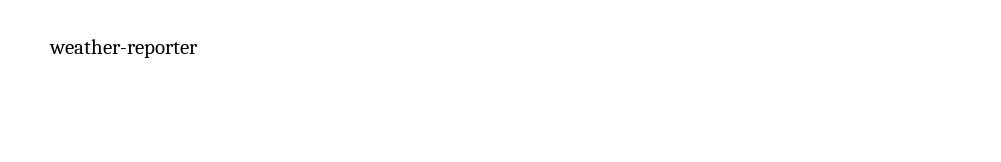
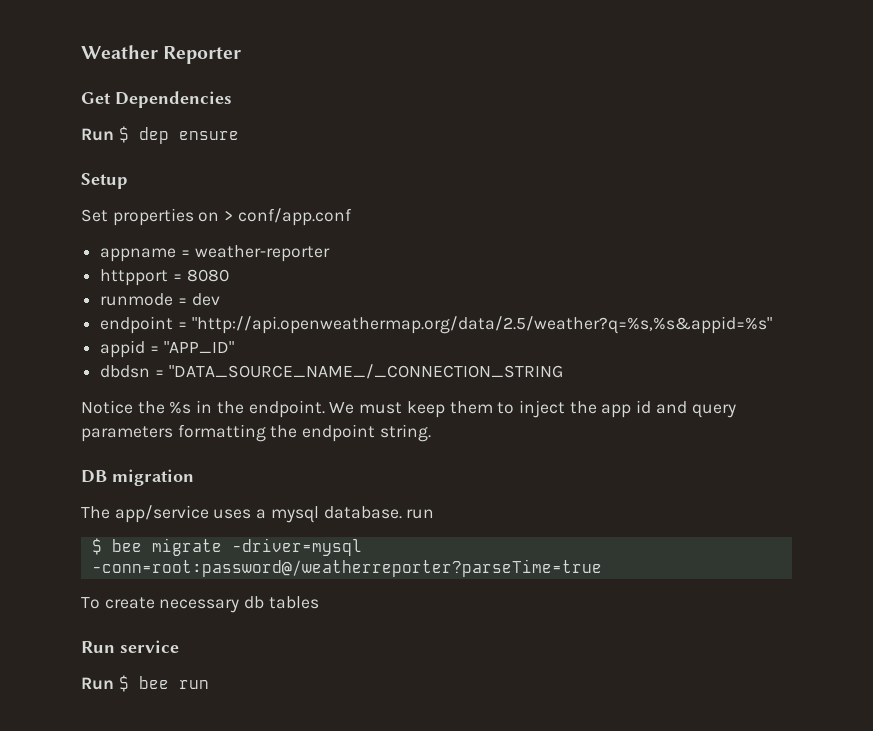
- weather-reporter
+ Weather Reporter
+ Get Dependencies
+ Run $ dep ensure
+ Setup
+ Set properties on > conf/app.conf
+ appname = weather-reporter
+ httpport = 8080
+ runmode = dev
+ endpoint = "http://api.openweathermap.org/data/2.5/weather?q=%s,%s&appid=%s"
+ appid = "APP_ID"
+ dbdsn = "DATA_SOURCE_NAME_/_CONNECTION_STRING
+ Notice the %s in the endpoint. We must keep them to inject the app id and query parameters formatting the endpoint string.
+ DB migration
+ The app/service uses a mysql database. run
+ $ bee migrate -driver=mysql -conn=root:password@/weatherreporter?parseTime=true
+ To create necessary db tables
+ Run service
+ Run $ bee run

